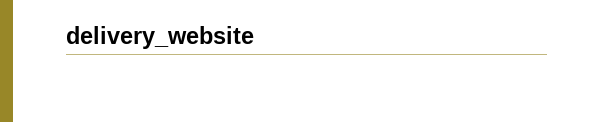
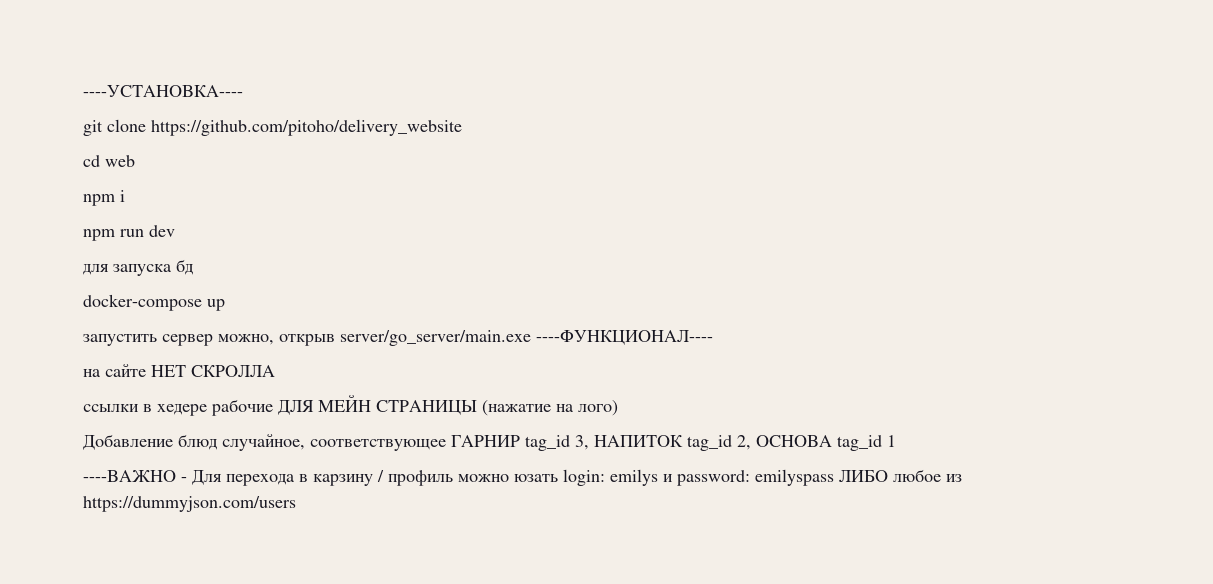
- delivery_website
+ ----УСТАНОВКА----
+ git clone https://github.com/pitoho/delivery_website
+ cd web
+ npm i
+ npm run dev
+ для запуска бд
+ docker-compose up
+ запустить сервер можно, открыв server/go_server/main.exe ----ФУНКЦИОНАЛ----
+ на сайте НЕТ СКРОЛЛА
+ ссылки в хедере рабочие ДЛЯ МЕЙН СТРАНИЦЫ (нажатие на лого)
+ Добавление блюд случайное, соответствующее ГАРНИР tag_id 3, НАПИТОК tag_id 2, ОСНОВА tag_id 1
+ ----ВАЖНО - Для перехода в карзину / профиль можно юзать login: emilys и password: emilyspass ЛИБО любое из https://dummyjson.com/users

